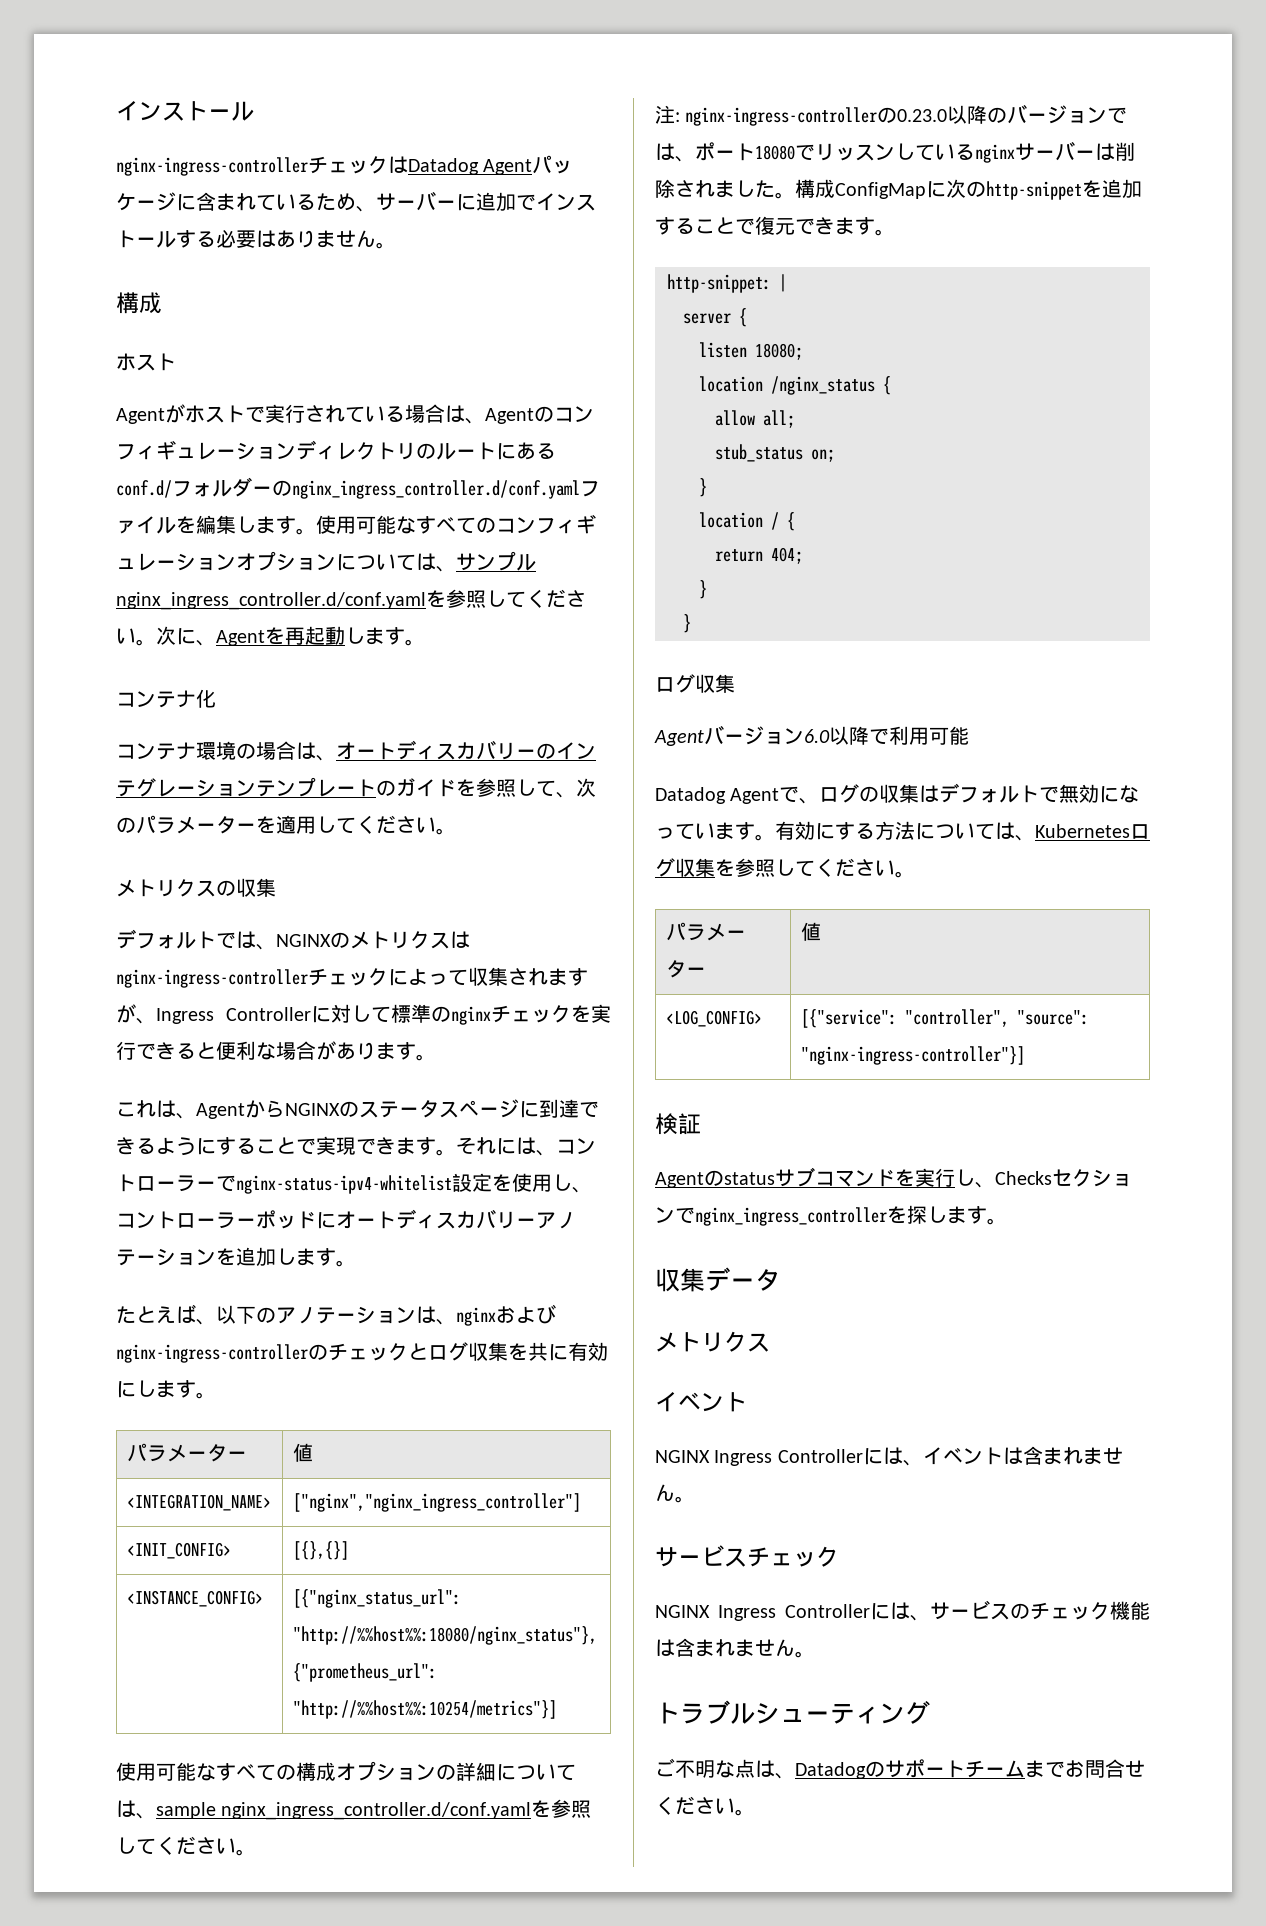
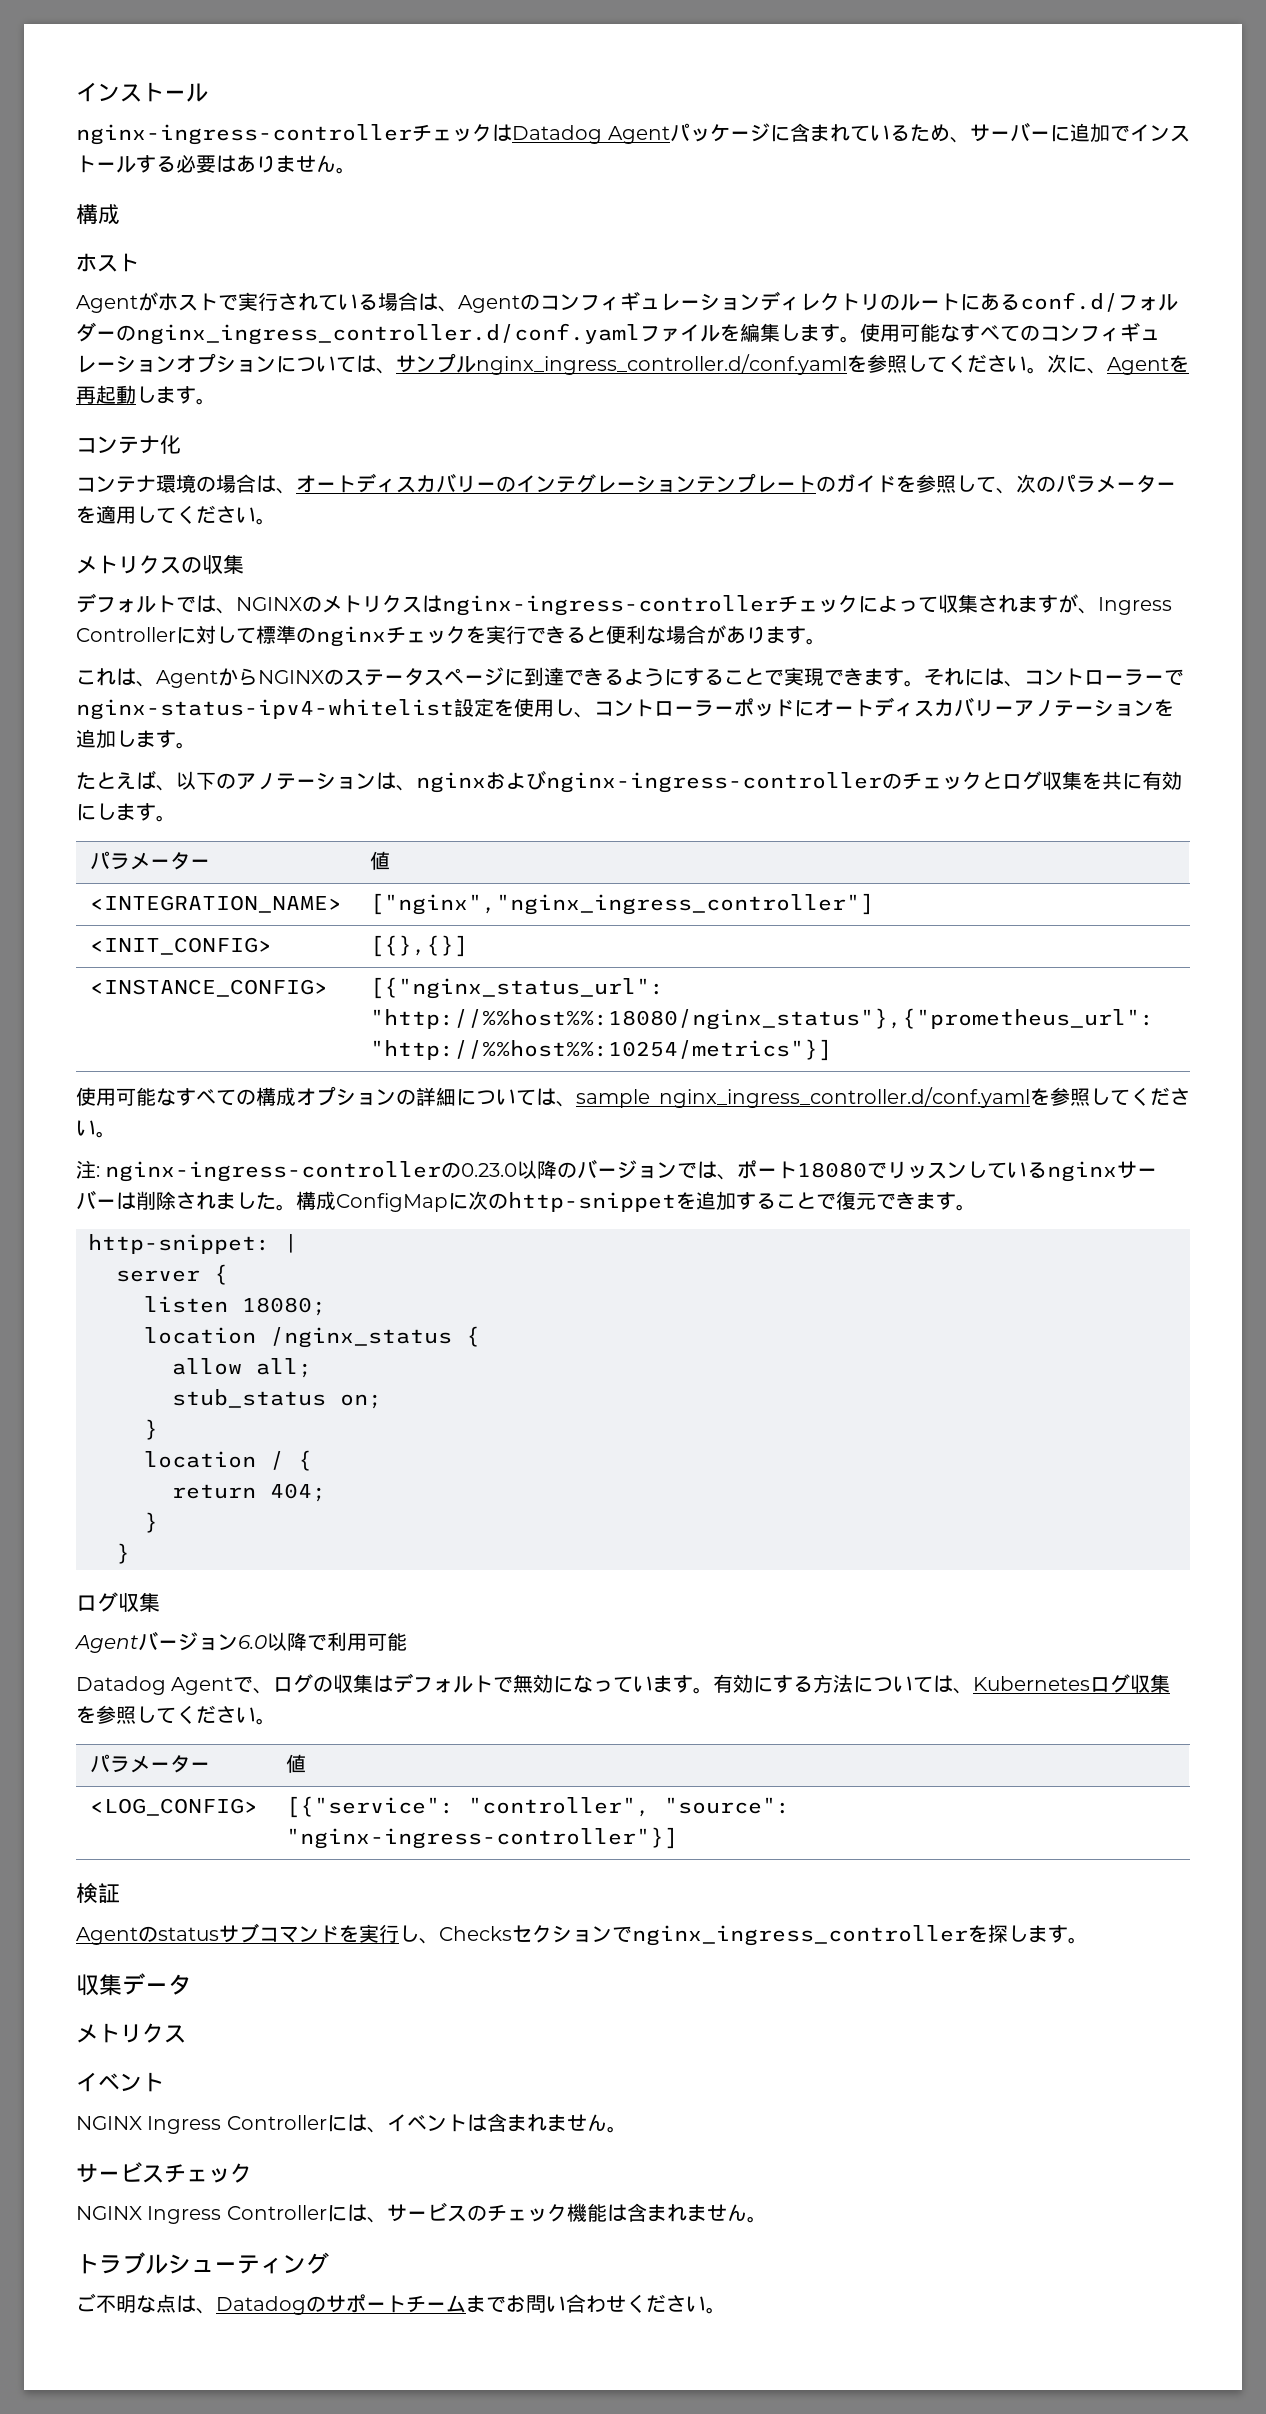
- ご不明な点は、Datadogのサポートチームまでお問合せください。
+ ご不明な点は、Datadogのサポートチームまでお問い合わせください。

